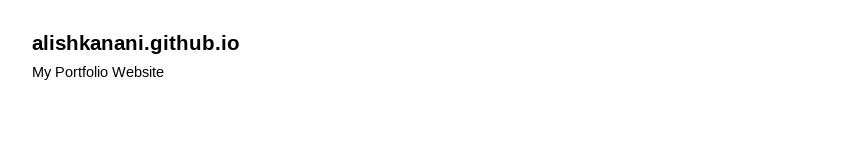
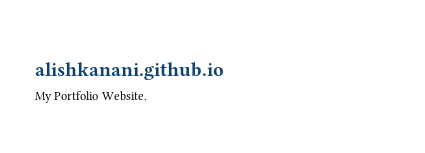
- My Portfolio Website
+ My Portfolio Website.

